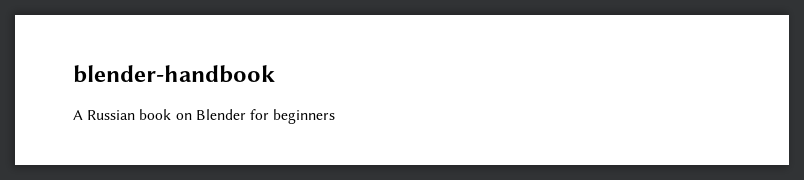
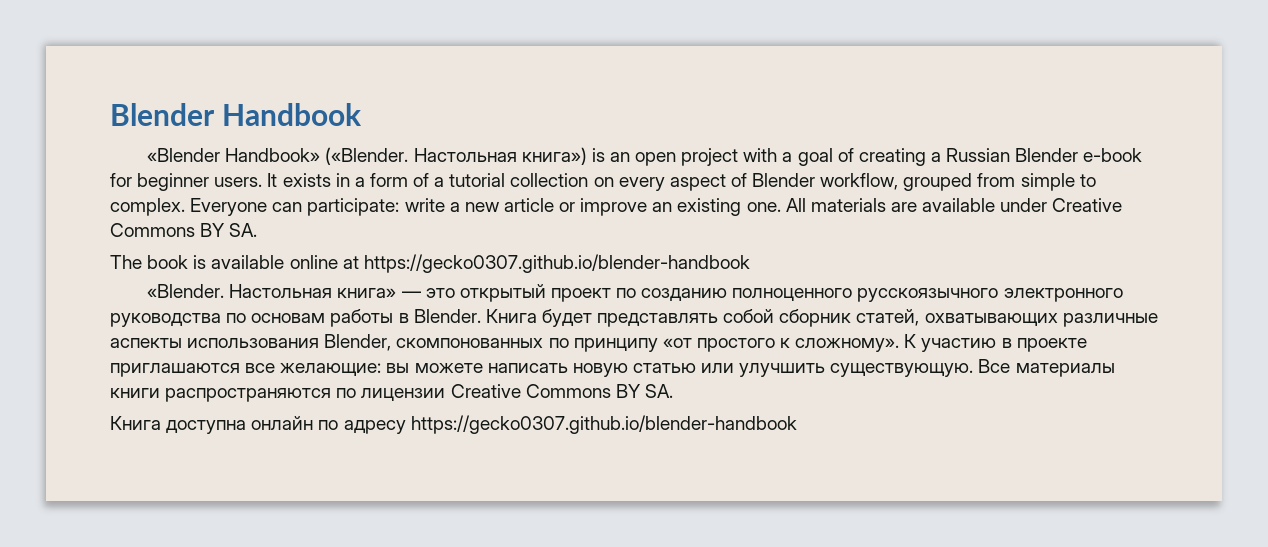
- blender-handbook
- A Russian book on Blender for beginners
+ Blender Handbook
+ «Blender Handbook» («Blender. Настольная книга») is an open project with a goal of creating a Russian Blender e-book for beginner users. It exists in a form of a tutorial collection on every aspect of Blender workflow, grouped from simple to complex. Everyone can participate: write a new article or improve an existing one. All materials are available under Creative Commons BY SA.
+ The book is available online at https://gecko0307.github.io/blender-handbook
+ «Blender. Настольная книга» — это открытый проект по созданию полноценного русскоязычного электронного руководства по основам работы в Blender. Книга будет представлять собой сборник статей, охватывающих различные аспекты использования Blender, скомпонованных по принципу «от простого к сложному». К участию в проекте приглашаются все желающие: вы можете написать новую статью или улучшить существующую. Все материалы книги распространяются по лицензии Creative Commons BY SA.
+ Книга доступна онлайн по адресу https://gecko0307.github.io/blender-handbook

